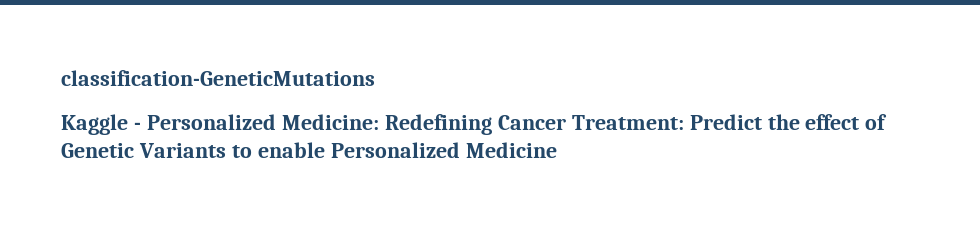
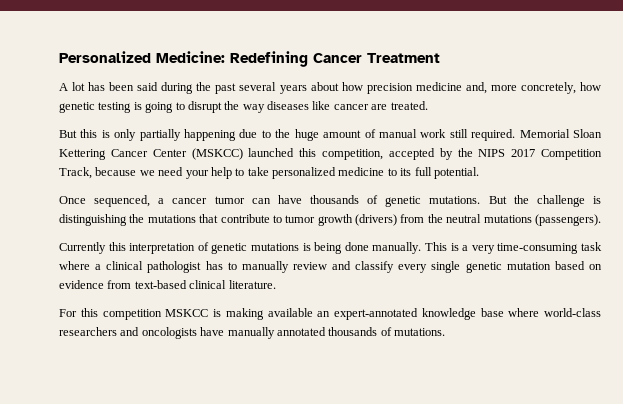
- classification-GeneticMutations
- Kaggle - Personalized Medicine: Redefining Cancer Treatment: Predict the effect of Genetic Variants to enable Personalized Medicine
+ Personalized Medicine: Redefining Cancer Treatment
+ A lot has been said during the past several years about how precision medicine and, more concretely, how genetic testing is going to disrupt the way diseases like cancer are treated.
+ But this is only partially happening due to the huge amount of manual work still required. Memorial Sloan Kettering Cancer Center (MSKCC) launched this competition, accepted by the NIPS 2017 Competition Track, because we need your help to take personalized medicine to its full potential.
+ Once sequenced, a cancer tumor can have thousands of genetic mutations. But the challenge is distinguishing the mutations that contribute to tumor growth (drivers) from the neutral mutations (passengers).
+ Currently this interpretation of genetic mutations is being done manually. This is a very time-consuming task where a clinical pathologist has to manually review and classify every single genetic mutation based on evidence from text-based clinical literature.
+ For this competition MSKCC is making available an expert-annotated knowledge base where world-class researchers and oncologists have manually annotated thousands of mutations.

